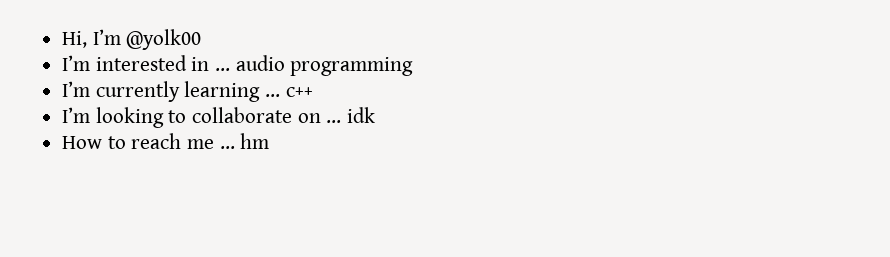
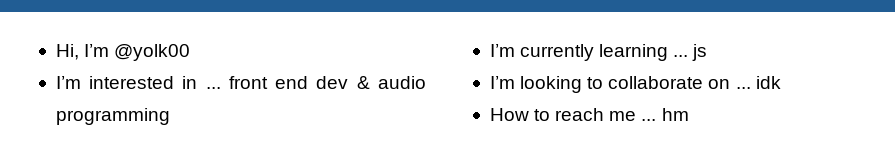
- I’m interested in ... audio programming
+ I’m interested in ... front end dev & audio programming
- I’m currently learning ... c++
+ I’m currently learning ... js

